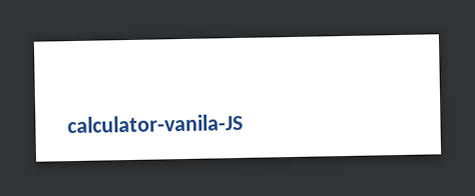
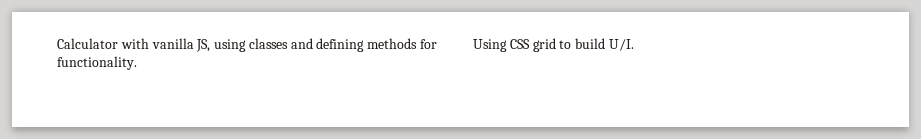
- calculator-vanila-JS
+ Calculator with vanilla JS, using classes and defining methods for functionality.
+ Using CSS grid to build U/I.

